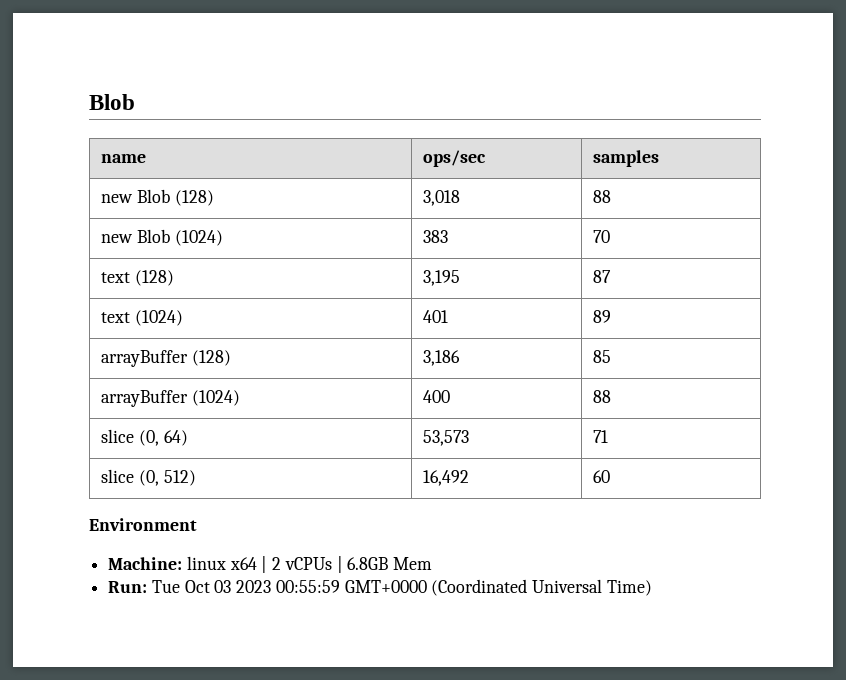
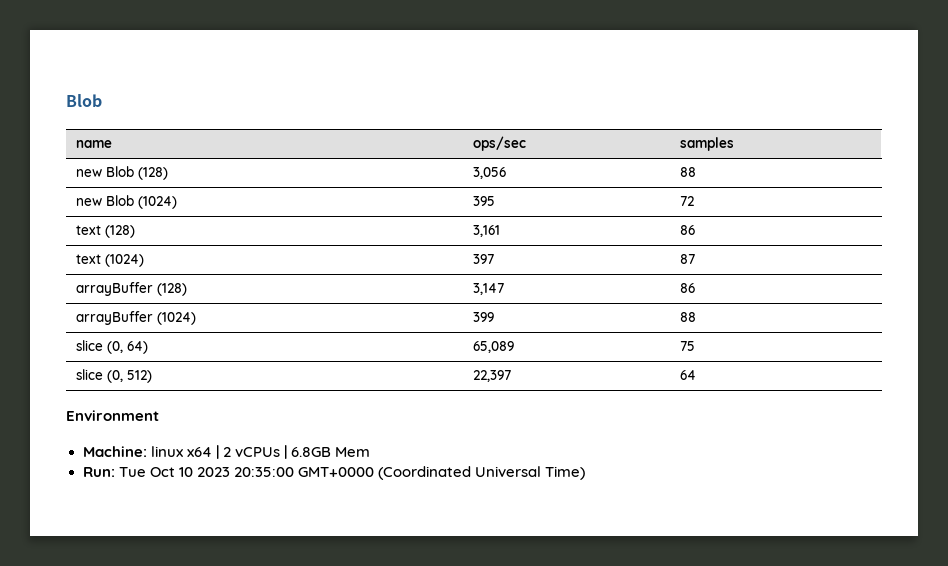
- new Blob (128) | 3,018 | 88
+ new Blob (128) | 3,056 | 88
- new Blob (1024) | 383 | 70
+ new Blob (1024) | 395 | 72
- text (128) | 3,195 | 87
+ text (128) | 3,161 | 86
- text (1024) | 401 | 89
+ text (1024) | 397 | 87
- arrayBuffer (128) | 3,186 | 85
+ arrayBuffer (128) | 3,147 | 86
- arrayBuffer (1024) | 400 | 88
+ arrayBuffer (1024) | 399 | 88
- slice (0, 64) | 53,573 | 71
+ slice (0, 64) | 65,089 | 75
- slice (0, 512) | 16,492 | 60
+ slice (0, 512) | 22,397 | 64
- Run: Tue Oct 03 2023 00:55:59 GMT+0000 (Coordinated Universal Time)
+ Run: Tue Oct 10 2023 20:35:00 GMT+0000 (Coordinated Universal Time)

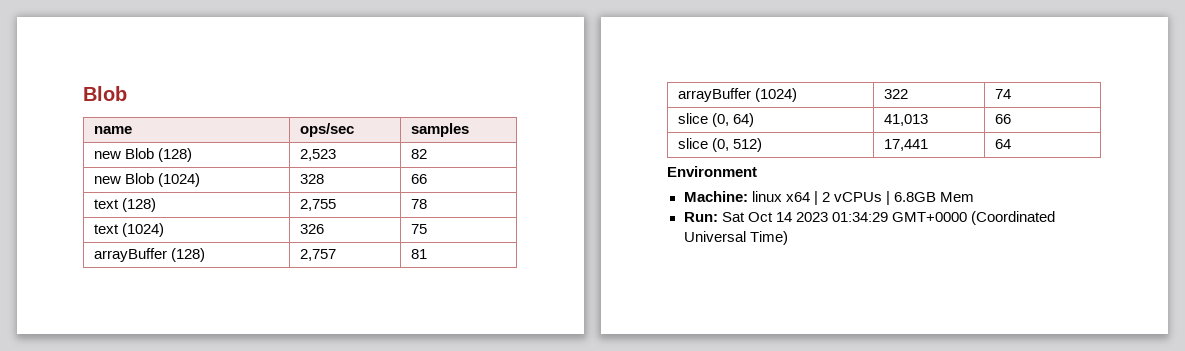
- new Blob (128) | 3,056 | 88
+ new Blob (128) | 2,523 | 82
- new Blob (1024) | 395 | 72
+ new Blob (1024) | 328 | 66
- text (128) | 3,161 | 86
+ text (128) | 2,755 | 78
- text (1024) | 397 | 87
+ text (1024) | 326 | 75
- arrayBuffer (128) | 3,147 | 86
+ arrayBuffer (128) | 2,757 | 81
- arrayBuffer (1024) | 399 | 88
+ arrayBuffer (1024) | 322 | 74
- slice (0, 64) | 65,089 | 75
+ slice (0, 64) | 41,013 | 66
- slice (0, 512) | 22,397 | 64
+ slice (0, 512) | 17,441 | 64
- Run: Tue Oct 10 2023 20:35:00 GMT+0000 (Coordinated Universal Time)
+ Run: Sat Oct 14 2023 01:34:29 GMT+0000 (Coordinated Universal Time)

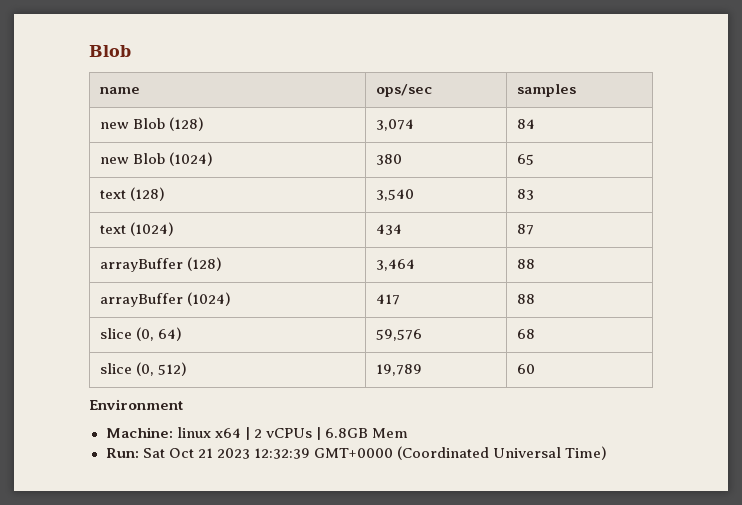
- new Blob (128) | 2,523 | 82
+ new Blob (128) | 3,074 | 84
- new Blob (1024) | 328 | 66
+ new Blob (1024) | 380 | 65
- text (128) | 2,755 | 78
+ text (128) | 3,540 | 83
- text (1024) | 326 | 75
+ text (1024) | 434 | 87
- arrayBuffer (128) | 2,757 | 81
+ arrayBuffer (128) | 3,464 | 88
- arrayBuffer (1024) | 322 | 74
+ arrayBuffer (1024) | 417 | 88
- slice (0, 64) | 41,013 | 66
+ slice (0, 64) | 59,576 | 68
- slice (0, 512) | 17,441 | 64
+ slice (0, 512) | 19,789 | 60
- Run: Sat Oct 14 2023 01:34:29 GMT+0000 (Coordinated Universal Time)
+ Run: Sat Oct 21 2023 12:32:39 GMT+0000 (Coordinated Universal Time)

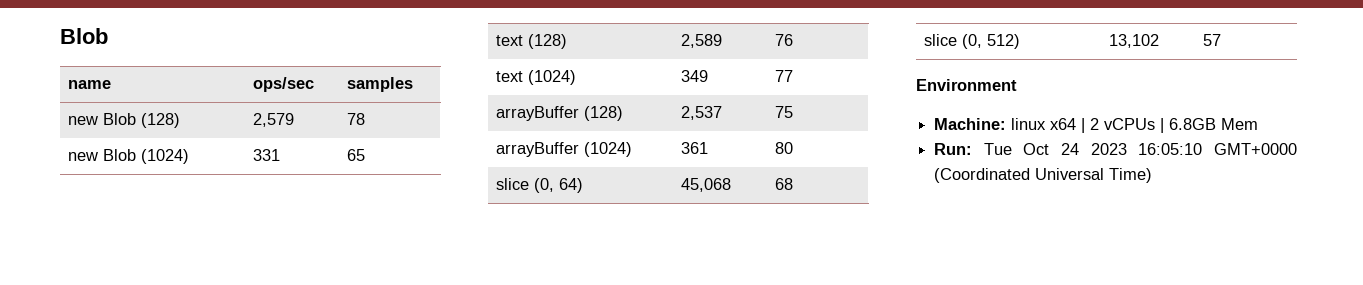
- new Blob (128) | 3,074 | 84
+ new Blob (128) | 2,579 | 78
- new Blob (1024) | 380 | 65
+ new Blob (1024) | 331 | 65
- text (128) | 3,540 | 83
+ text (128) | 2,589 | 76
- text (1024) | 434 | 87
+ text (1024) | 349 | 77
- arrayBuffer (128) | 3,464 | 88
+ arrayBuffer (128) | 2,537 | 75
- arrayBuffer (1024) | 417 | 88
+ arrayBuffer (1024) | 361 | 80
- slice (0, 64) | 59,576 | 68
+ slice (0, 64) | 45,068 | 68
- slice (0, 512) | 19,789 | 60
+ slice (0, 512) | 13,102 | 57
- Run: Sat Oct 21 2023 12:32:39 GMT+0000 (Coordinated Universal Time)
+ Run: Tue Oct 24 2023 16:05:10 GMT+0000 (Coordinated Universal Time)

